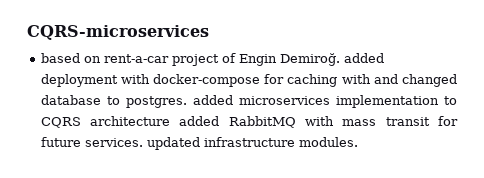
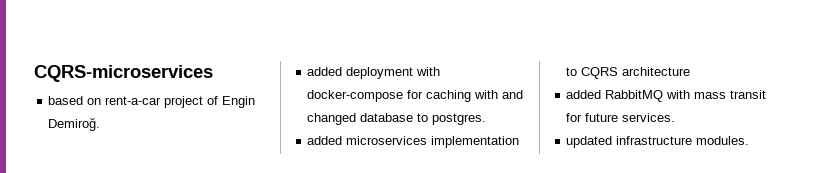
- based on rent-a-car project of Engin Demiroğ. added deployment with docker-compose for caching with and changed database to postgres. added microservices implementation to CQRS architecture added RabbitMQ with mass transit for future services. updated infrastructure modules.
+ based on rent-a-car project of Engin Demiroğ.
+ added deployment with docker-compose for caching with and changed database to postgres.
+ added microservices implementation to CQRS architecture
+ added RabbitMQ with mass transit for future services.
+ updated infrastructure modules.

